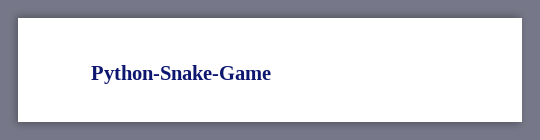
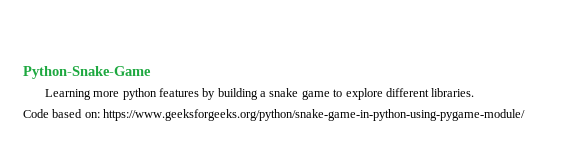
+ Learning more python features by building a snake game to explore different libraries.
+ Code based on: https://www.geeksforgeeks.org/python/snake-game-in-python-using-pygame-module/

